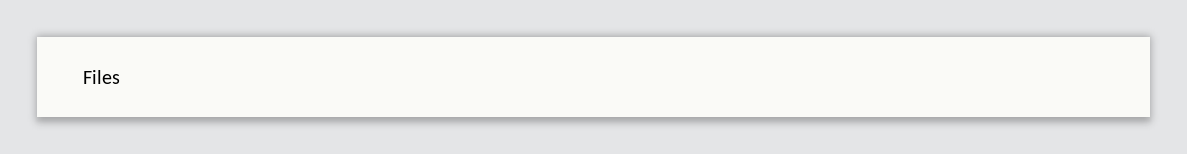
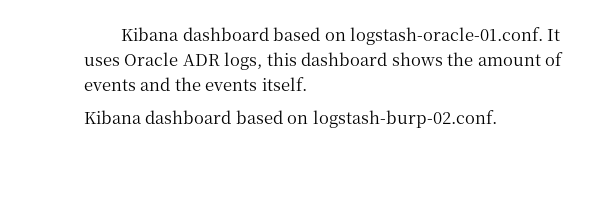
- Files
+ Kibana dashboard based on logstash-oracle-01.conf. It uses Oracle ADR logs, this dashboard shows the amount of events and the events itself.
+ Kibana dashboard based on logstash-burp-02.conf.

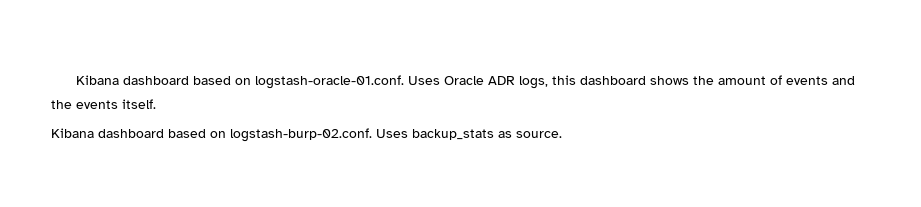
- Kibana dashboard based on logstash-oracle-01.conf. It uses Oracle ADR logs, this dashboard shows the amount of events and the events itself.
+ Kibana dashboard based on logstash-oracle-01.conf. Uses Oracle ADR logs, this dashboard shows the amount of events and the events itself.
- Kibana dashboard based on logstash-burp-02.conf.
+ Kibana dashboard based on logstash-burp-02.conf. Uses backup_stats as source.

